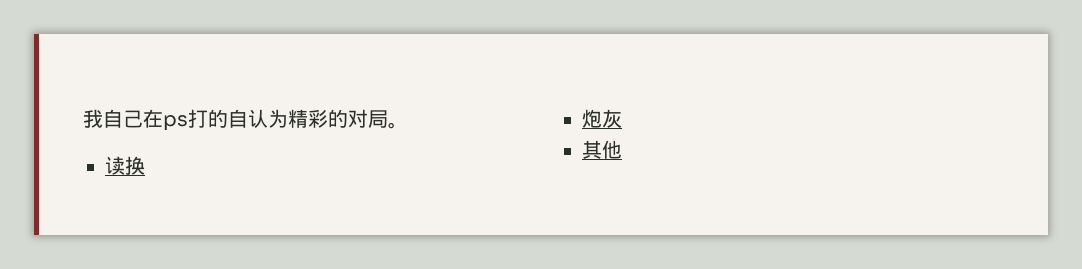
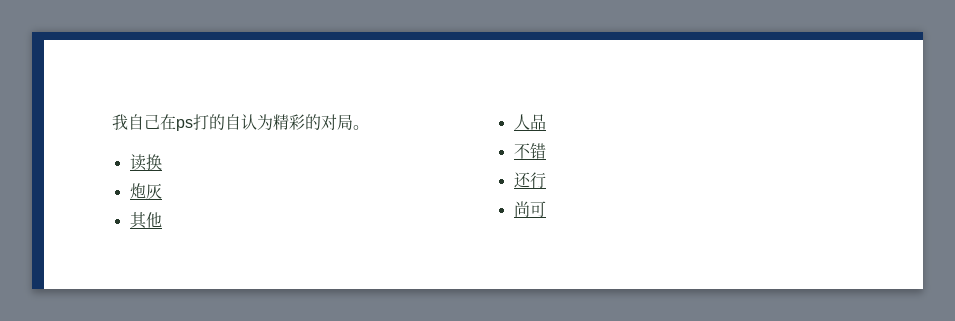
+ 人品
+ 不错
+ 还行
+ 尚可

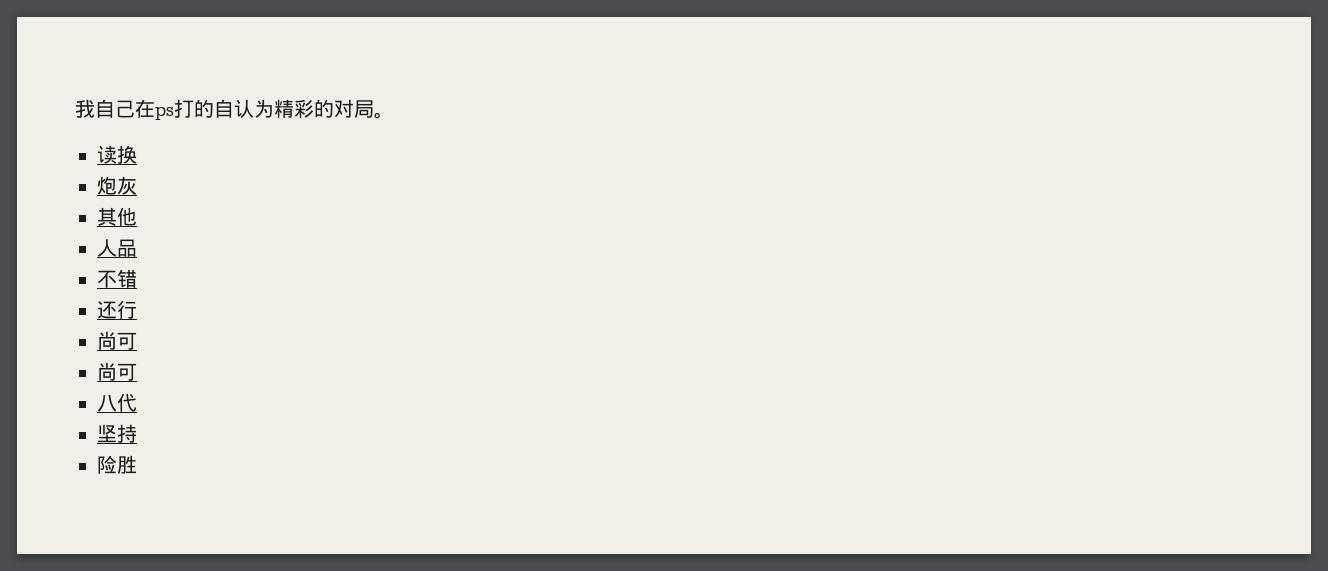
  还行
  尚可
+ 尚可
+ 八代
+ 坚持
+ 险胜

